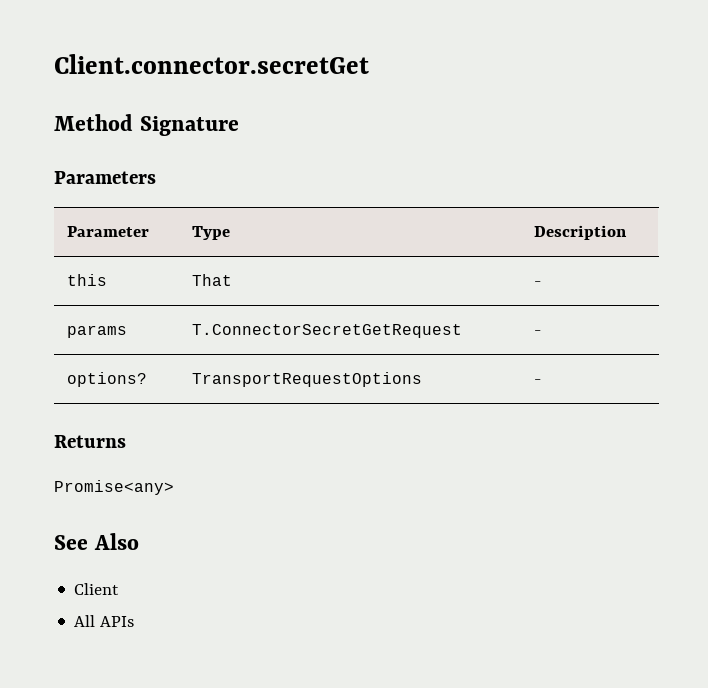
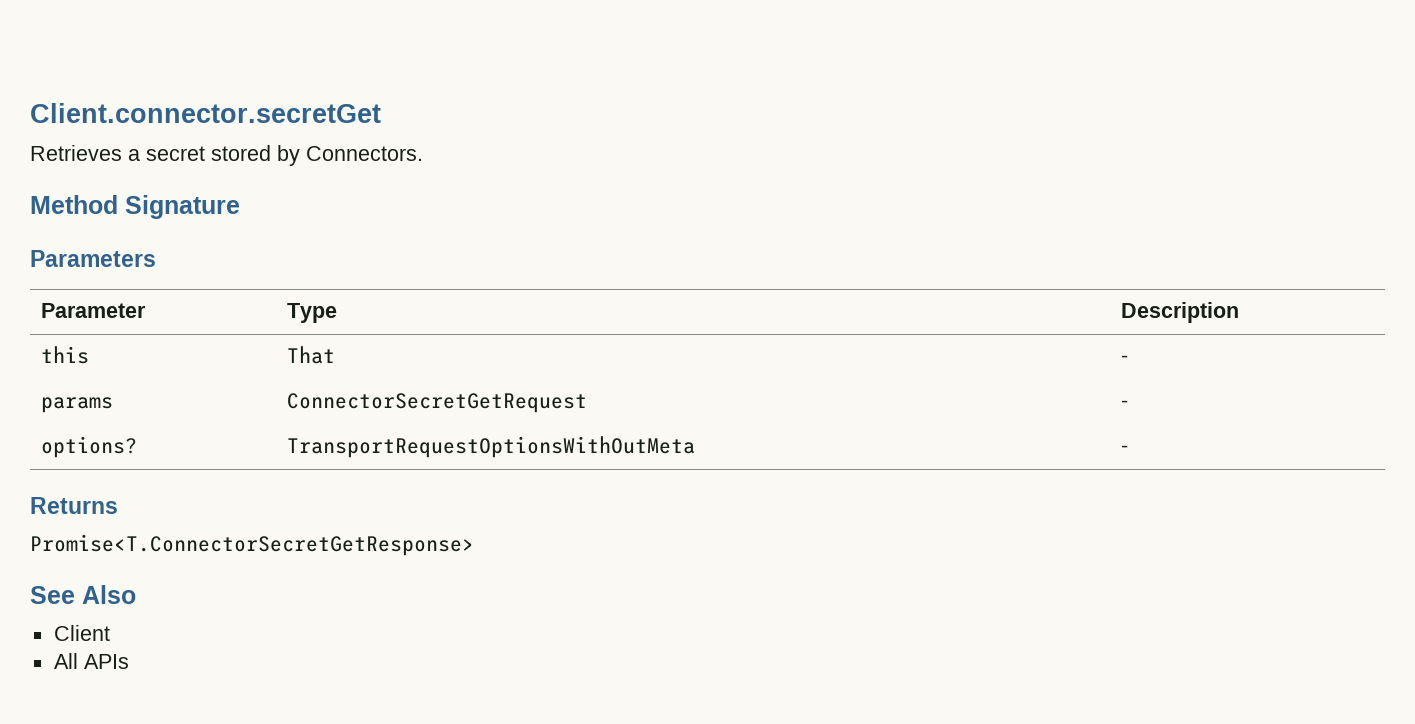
+ Retrieves a secret stored by Connectors.
- params | T.ConnectorSecretGetRequest | -
+ params | ConnectorSecretGetRequest | -
- options? | TransportRequestOptions | -
+ options? | TransportRequestOptionsWithOutMeta | -
- Promise<any>
+ Promise<T.ConnectorSecretGetResponse>

